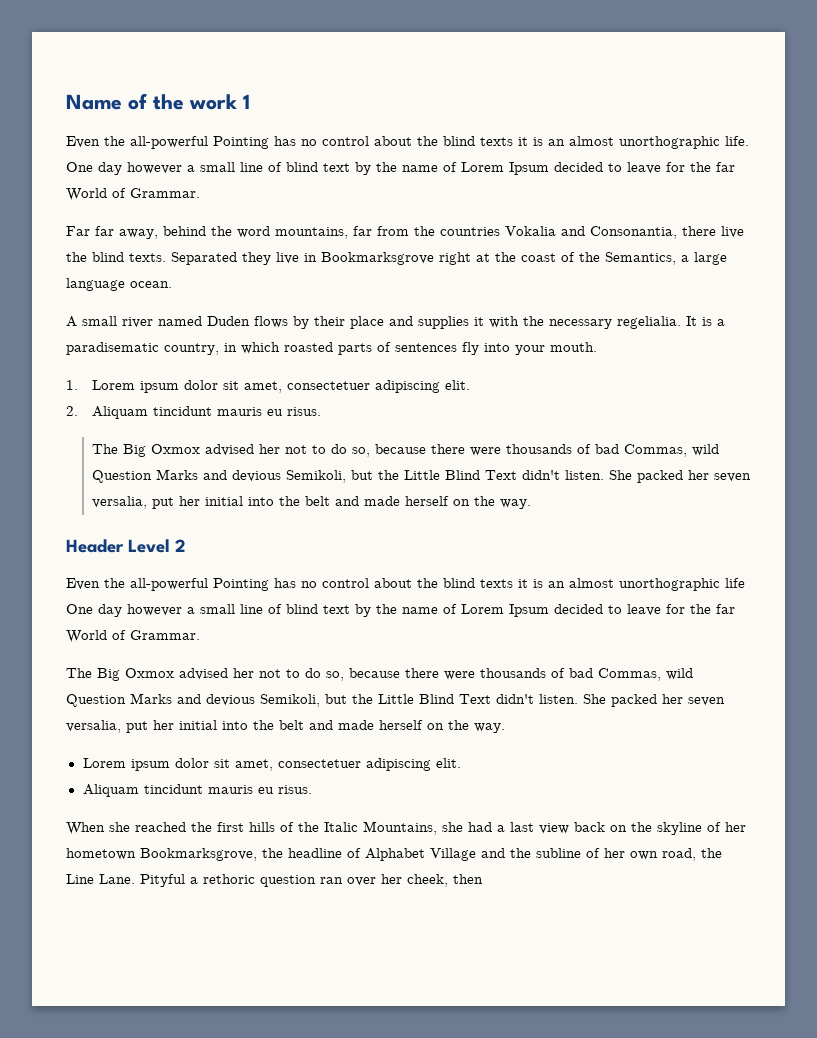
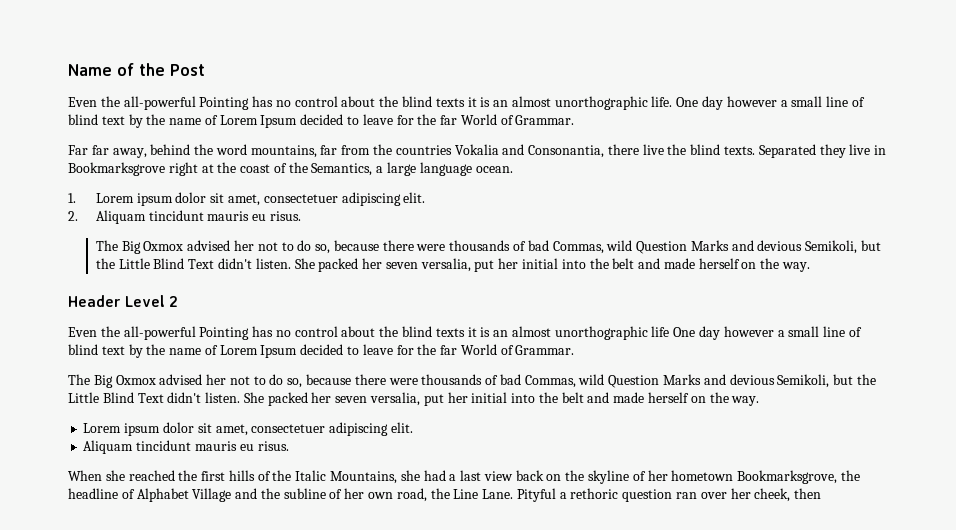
- Name of the work 1
+ Name of the Post
- A small river named Duden flows by their place and supplies it with the necessary regelialia. It is a paradisematic country, in which roasted parts of sentences fly into your mouth.

